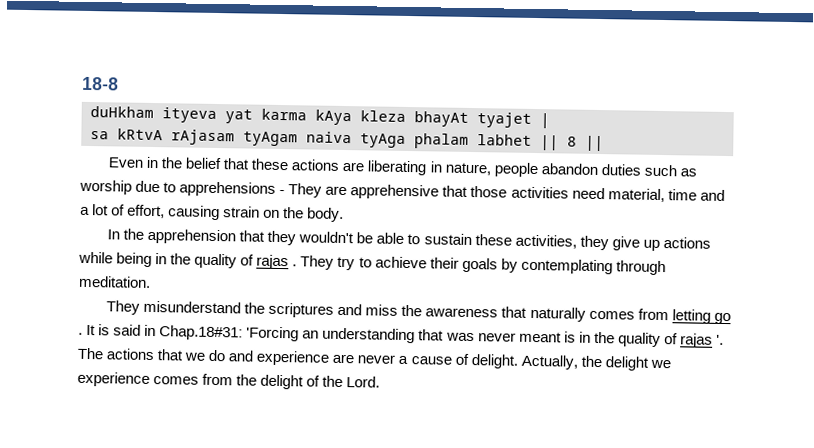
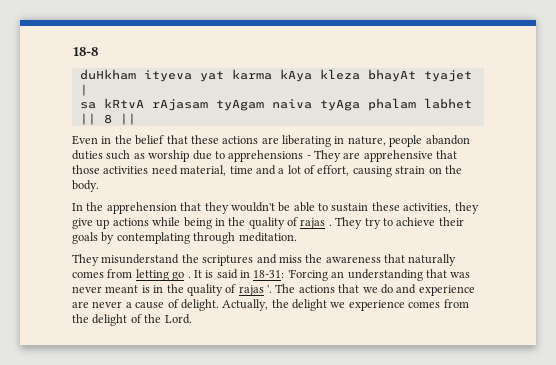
- It is said in Chap.18#31: 'Forcing an understanding that was never meant is in the quality of rajas '.
+ It is said in 18-31: 'Forcing an understanding that was never meant is in the quality of rajas '.

